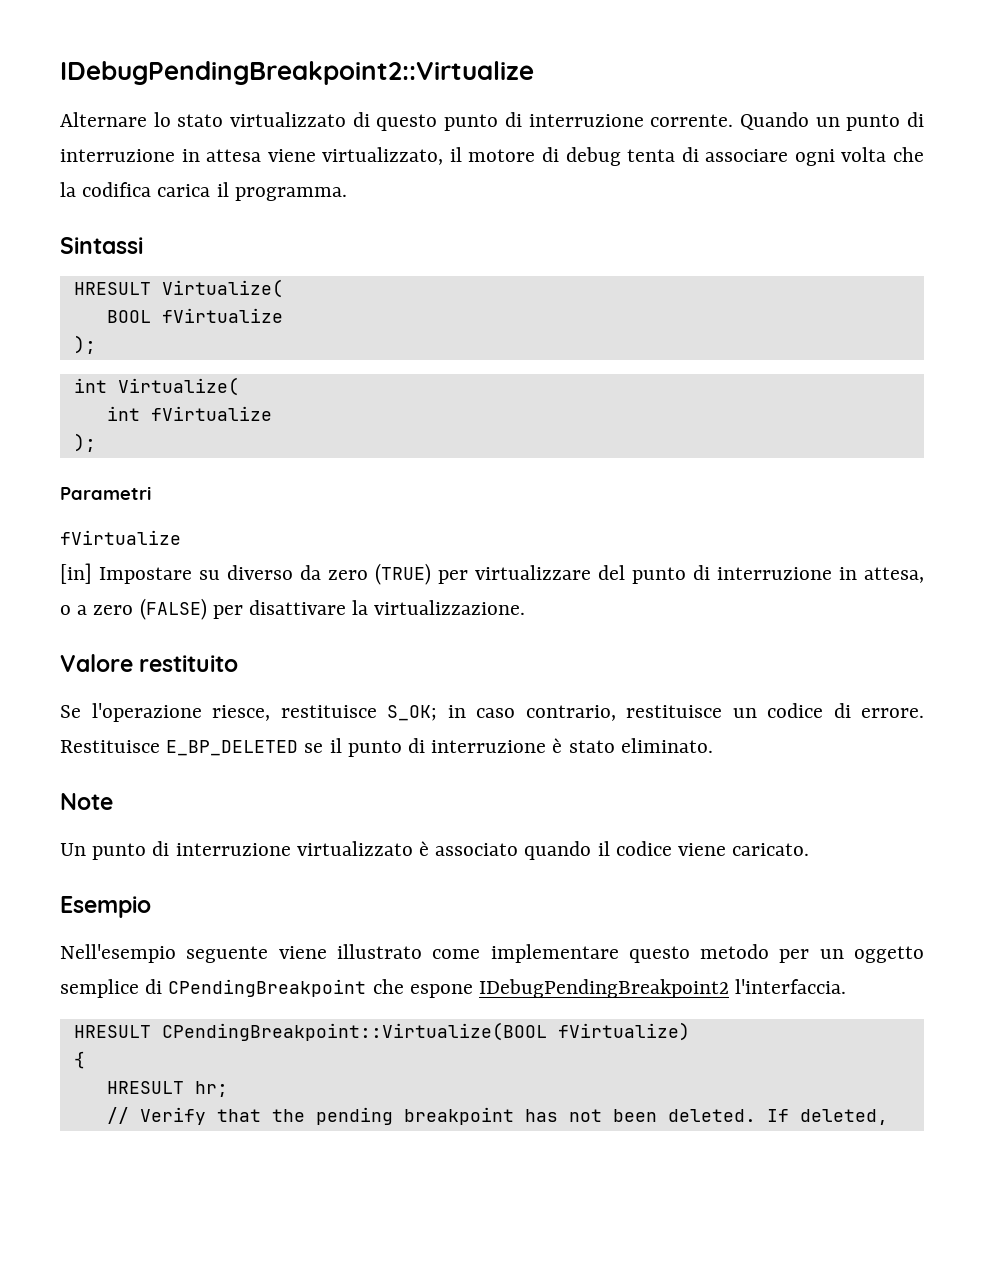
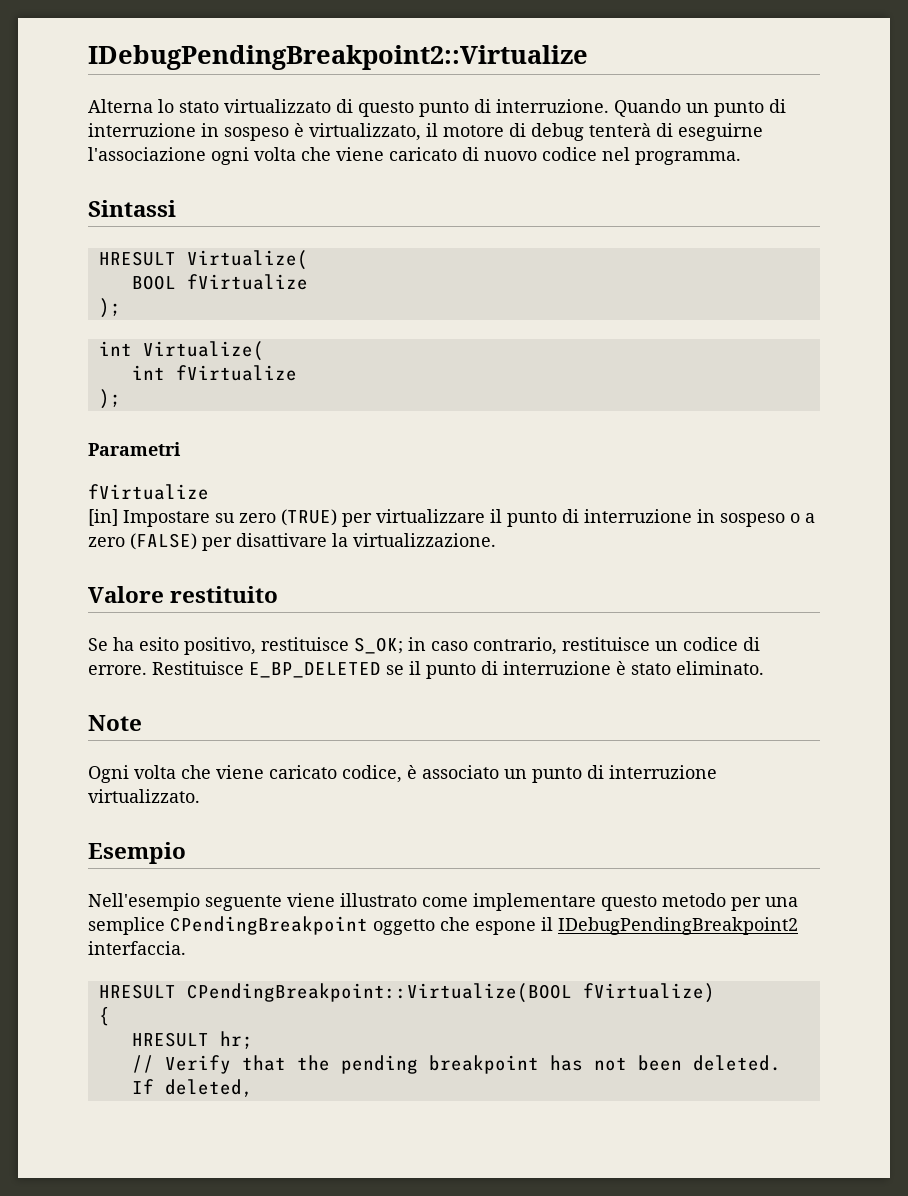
- Alternare lo stato virtualizzato di questo punto di interruzione corrente.
+ Alterna lo stato virtualizzato di questo punto di interruzione.
- Quando un punto di interruzione in attesa viene virtualizzato, il motore di debug tenta di associare ogni volta che la codifica carica il programma.
+ Quando un punto di interruzione in sospeso è virtualizzato, il motore di debug tenterà di eseguirne l'associazione ogni volta che viene caricato di nuovo codice nel programma.
- [in] Impostare su diverso da zero (TRUE) per virtualizzare del punto di interruzione in attesa, o a zero (FALSE) per disattivare la virtualizzazione.
+ [in] Impostare su zero (TRUE) per virtualizzare il punto di interruzione in sospeso o a zero (FALSE) per disattivare la virtualizzazione.
- Se l'operazione riesce, restituisce S_OK; in caso contrario, restituisce un codice di errore.
+ Se ha esito positivo, restituisce S_OK; in caso contrario, restituisce un codice di errore.
- Un punto di interruzione virtualizzato è associato quando il codice viene caricato.
+ Ogni volta che viene caricato codice, è associato un punto di interruzione virtualizzato.
- Nell'esempio seguente viene illustrato come implementare questo metodo per un oggetto semplice di CPendingBreakpoint che espone IDebugPendingBreakpoint2 l'interfaccia.
+ Nell'esempio seguente viene illustrato come implementare questo metodo per una semplice CPendingBreakpoint oggetto che espone il IDebugPendingBreakpoint2 interfaccia.

